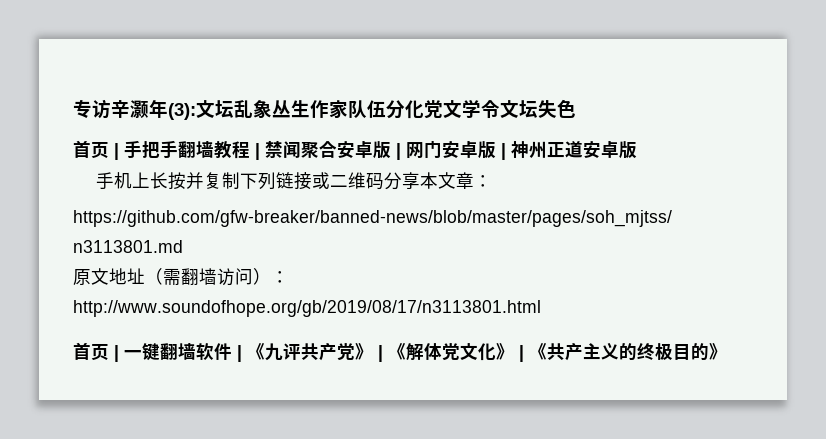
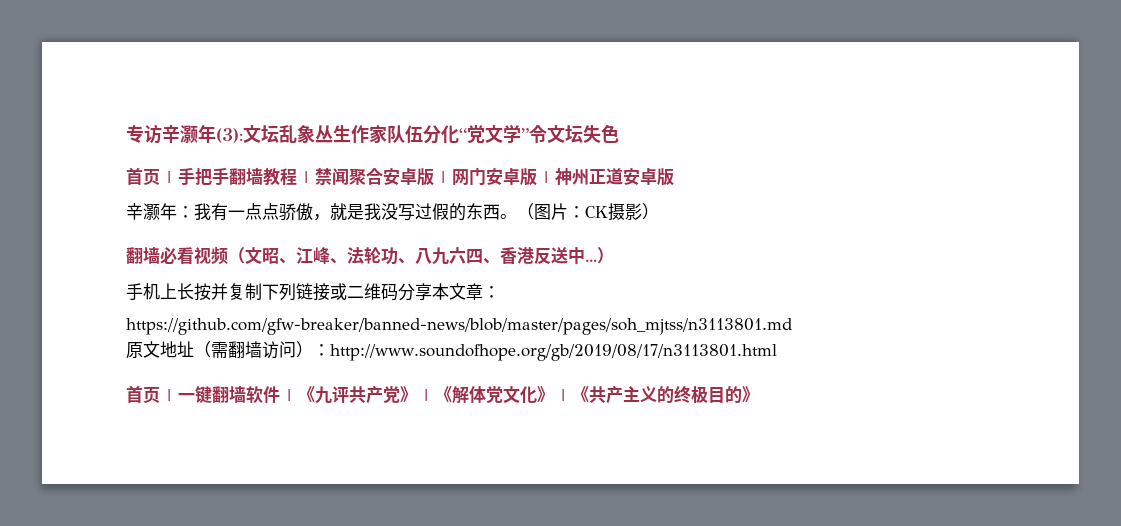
- 专访辛灏年(3):文坛乱象丛生作家队伍分化党文学令文坛失色
+ 专访辛灏年(3):文坛乱象丛生作家队伍分化“党文学”令文坛失色
+ 辛灏年：我有一点点骄傲，就是我没写过假的东西。（图片：CK摄影）
+ 翻墙必看视频（文昭、江峰、法轮功、八九六四、香港反送中...）

